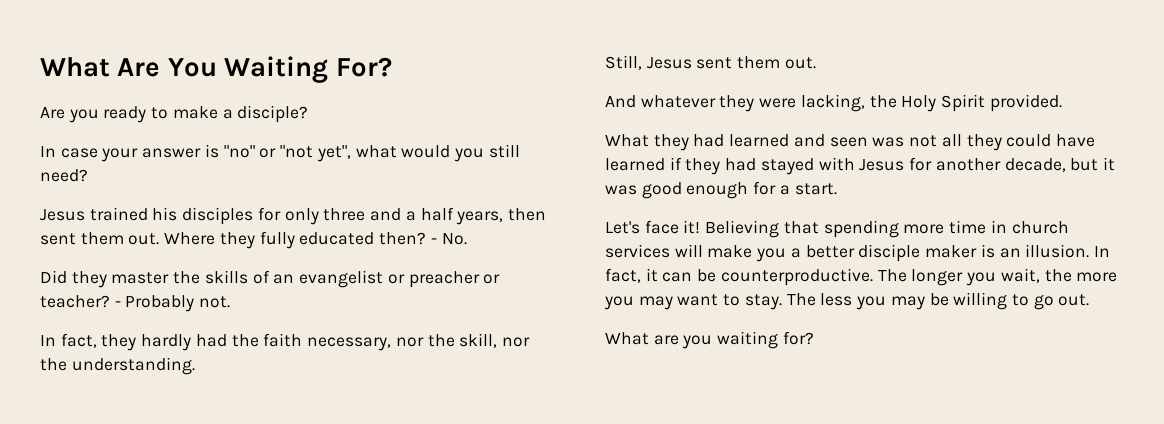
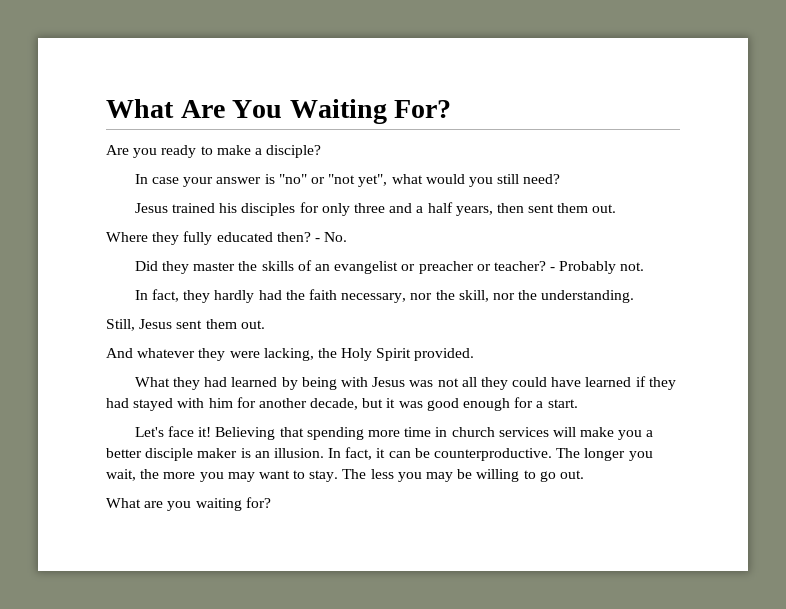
- Jesus trained his disciples for only three and a half years, then sent them out. Where they fully educated then?
+ Jesus trained his disciples for only three and a half years, then sent them out.
+ Where they fully educated then?
- What they had learned and seen was not all they could have learned if they had stayed with Jesus for another decade, but it was good enough for a start.
+ What they had learned by being with Jesus was not all they could have learned if they had stayed with him for another decade, but it was good enough for a start.

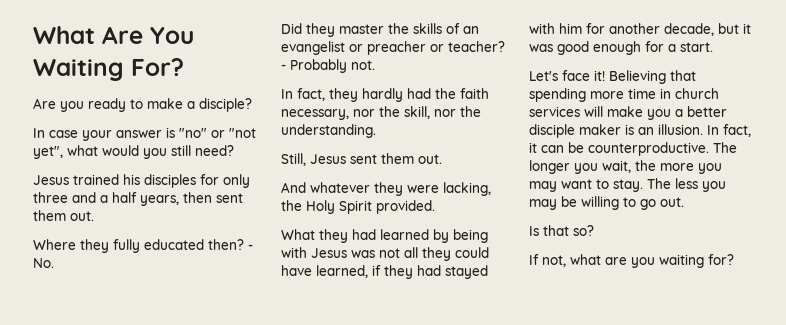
- What they had learned by being with Jesus was not all they could have learned if they had stayed with him for another decade, but it was good enough for a start.
+ What they had learned by being with Jesus was not all they could have learned, if they had stayed with him for another decade, but it was good enough for a start.
- What are you waiting for?
+ Is that so?
+ If not, what are you waiting for?

